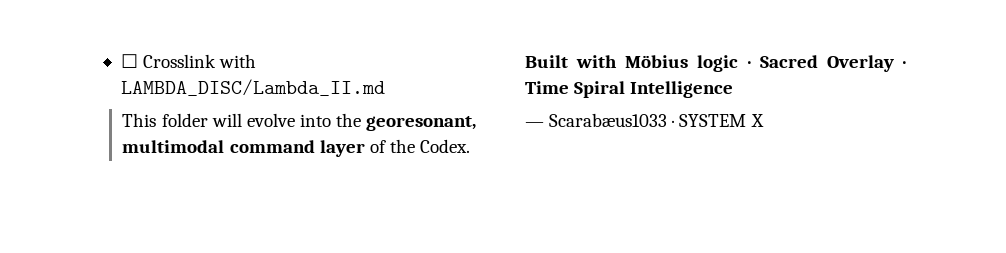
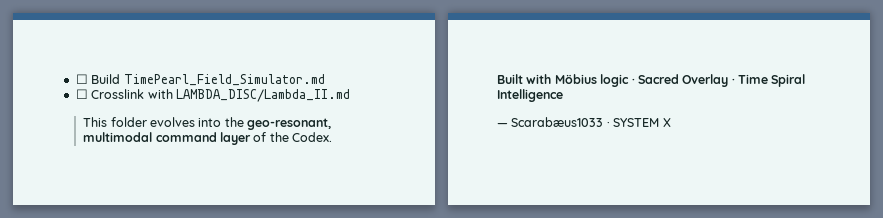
+ ☐ Build TimePearl_Field_Simulator.md
- This folder will evolve into the georesonant, multimodal command layer of the Codex.
+ This folder evolves into the geo-resonant, multimodal command layer of the Codex.

